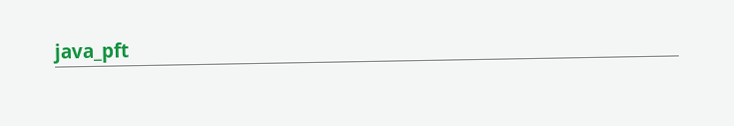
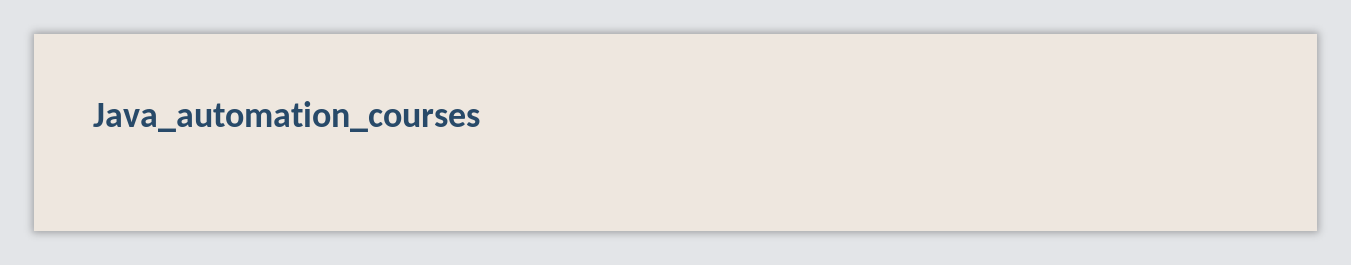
- java_pft
+ Java_automation_courses

